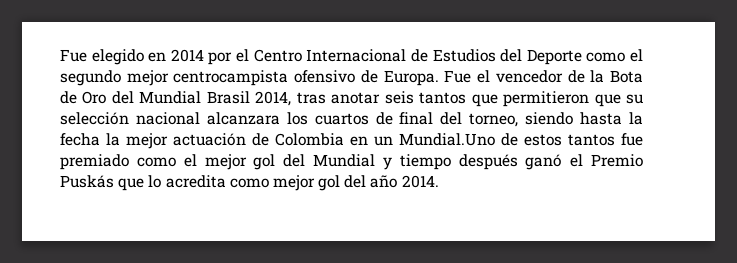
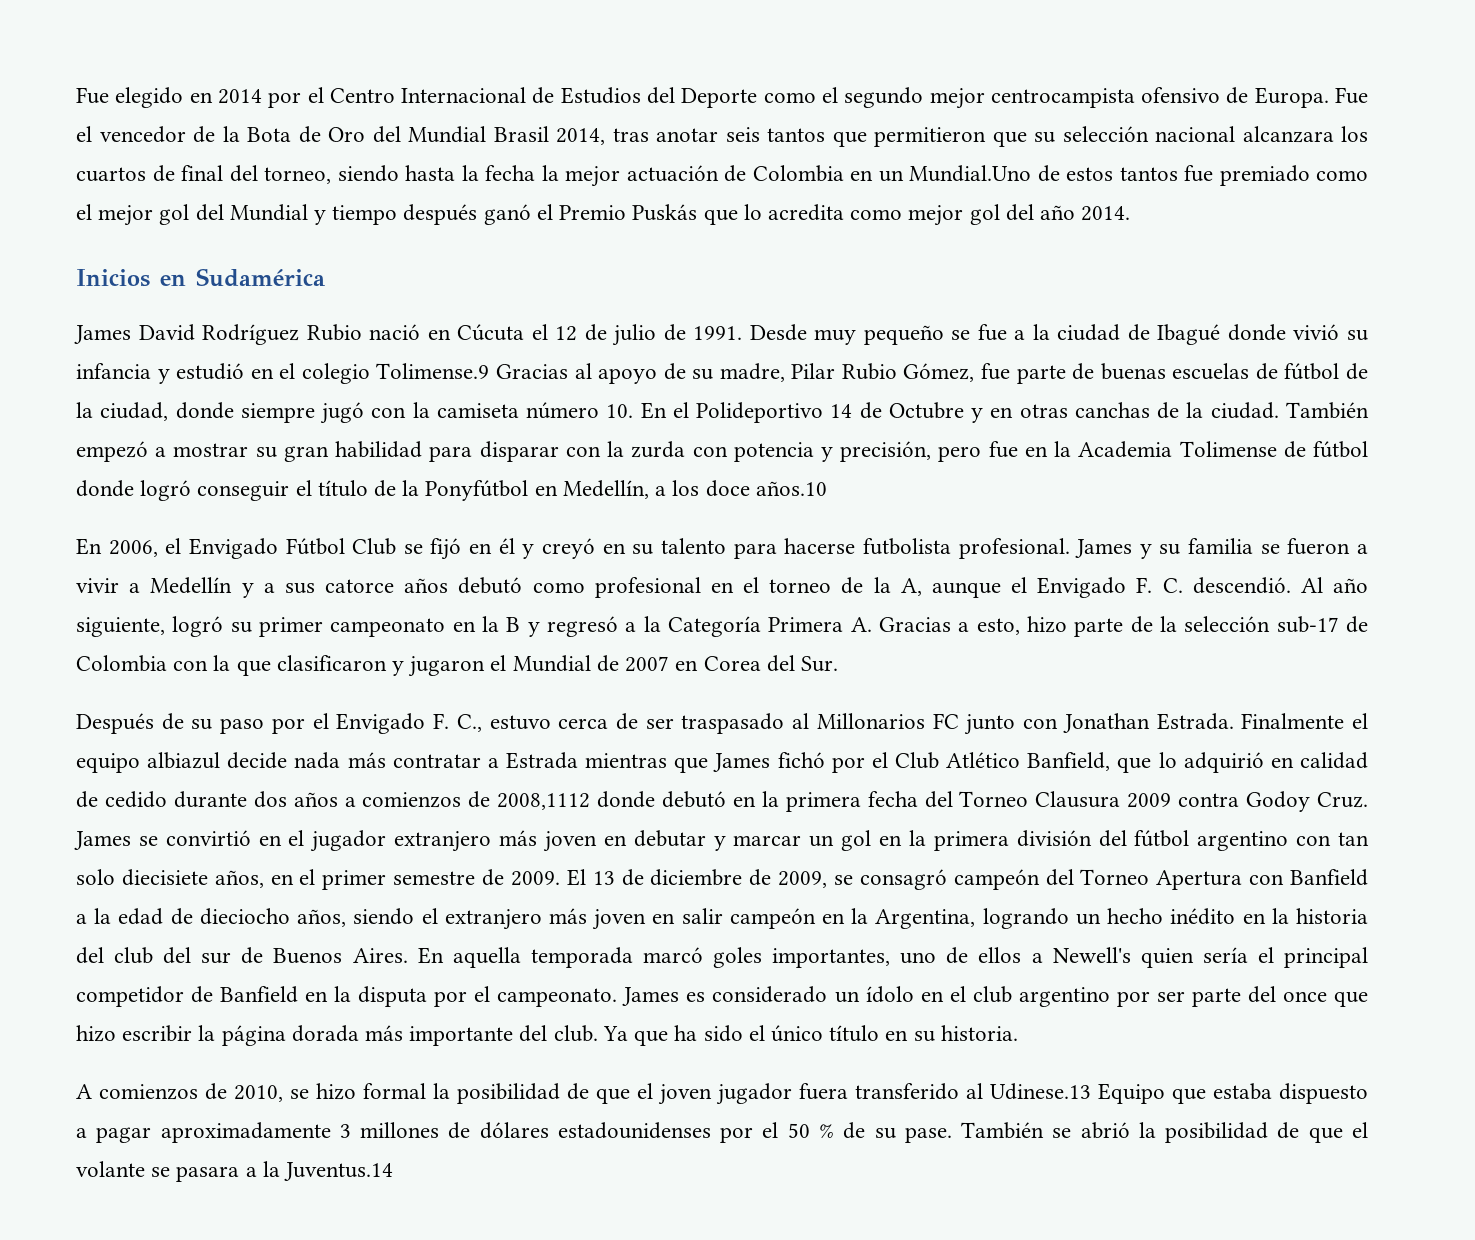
+ Inicios en Sudamérica
+ James David Rodríguez Rubio nació en Cúcuta el 12 de julio de 1991. Desde muy pequeño se fue a la ciudad de Ibagué donde vivió su infancia y estudió en el colegio Tolimense.9 Gracias al apoyo de su madre, Pilar Rubio Gómez, fue parte de buenas escuelas de fútbol de la ciudad, donde siempre jugó con la camiseta número 10. En el Polideportivo 14 de Octubre y en otras canchas de la ciudad. También empezó a mostrar su gran habilidad para disparar con la zurda con potencia y precisión, pero fue en la Academia Tolimense de fútbol donde logró conseguir el título de la Ponyfútbol en Medellín, a los doce años.10
+ En 2006, el Envigado Fútbol Club se fijó en él y creyó en su talento para hacerse futbolista profesional. James y su familia se fueron a vivir a Medellín y a sus catorce años debutó como profesional en el torneo de la A, aunque el Envigado F. C. descendió. Al año siguiente, logró su primer campeonato en la B y regresó a la Categoría Primera A. Gracias a esto, hizo parte de la selección sub-17 de Colombia con la que clasificaron y jugaron el Mundial de 2007 en Corea del Sur.
+ Después de su paso por el Envigado F. C., estuvo cerca de ser traspasado al Millonarios FC junto con Jonathan Estrada. Finalmente el equipo albiazul decide nada más contratar a Estrada mientras que James fichó por el Club Atlético Banfield, que lo adquirió en calidad de cedido durante dos años a comienzos de 2008,1112 donde debutó en la primera fecha del Torneo Clausura 2009 contra Godoy Cruz. James se convirtió en el jugador extranjero más joven en debutar y marcar un gol en la primera división del fútbol argentino con tan solo diecisiete años, en el primer semestre de 2009. El 13 de diciembre de 2009, se consagró campeón del Torneo Apertura con Banfield a la edad de dieciocho años, siendo el extranjero más joven en salir campeón en la Argentina, logrando un hecho inédito en la historia del club del sur de Buenos Aires. En aquella temporada marcó goles importantes, uno de ellos a Newell's quien sería el principal competidor de Banfield en la disputa por el campeonato. James es considerado un ídolo en el club argentino por ser parte del once que hizo escribir la página dorada más importante del club. Ya que ha sido el único título en su historia.
+ A comienzos de 2010, se hizo formal la posibilidad de que el joven jugador fuera transferido al Udinese.13 Equipo que estaba dispuesto a pagar aproximadamente 3 millones de dólares estadounidenses por el 50 % de su pase. También se abrió la posibilidad de que el volante se pasara a la Juventus.14

